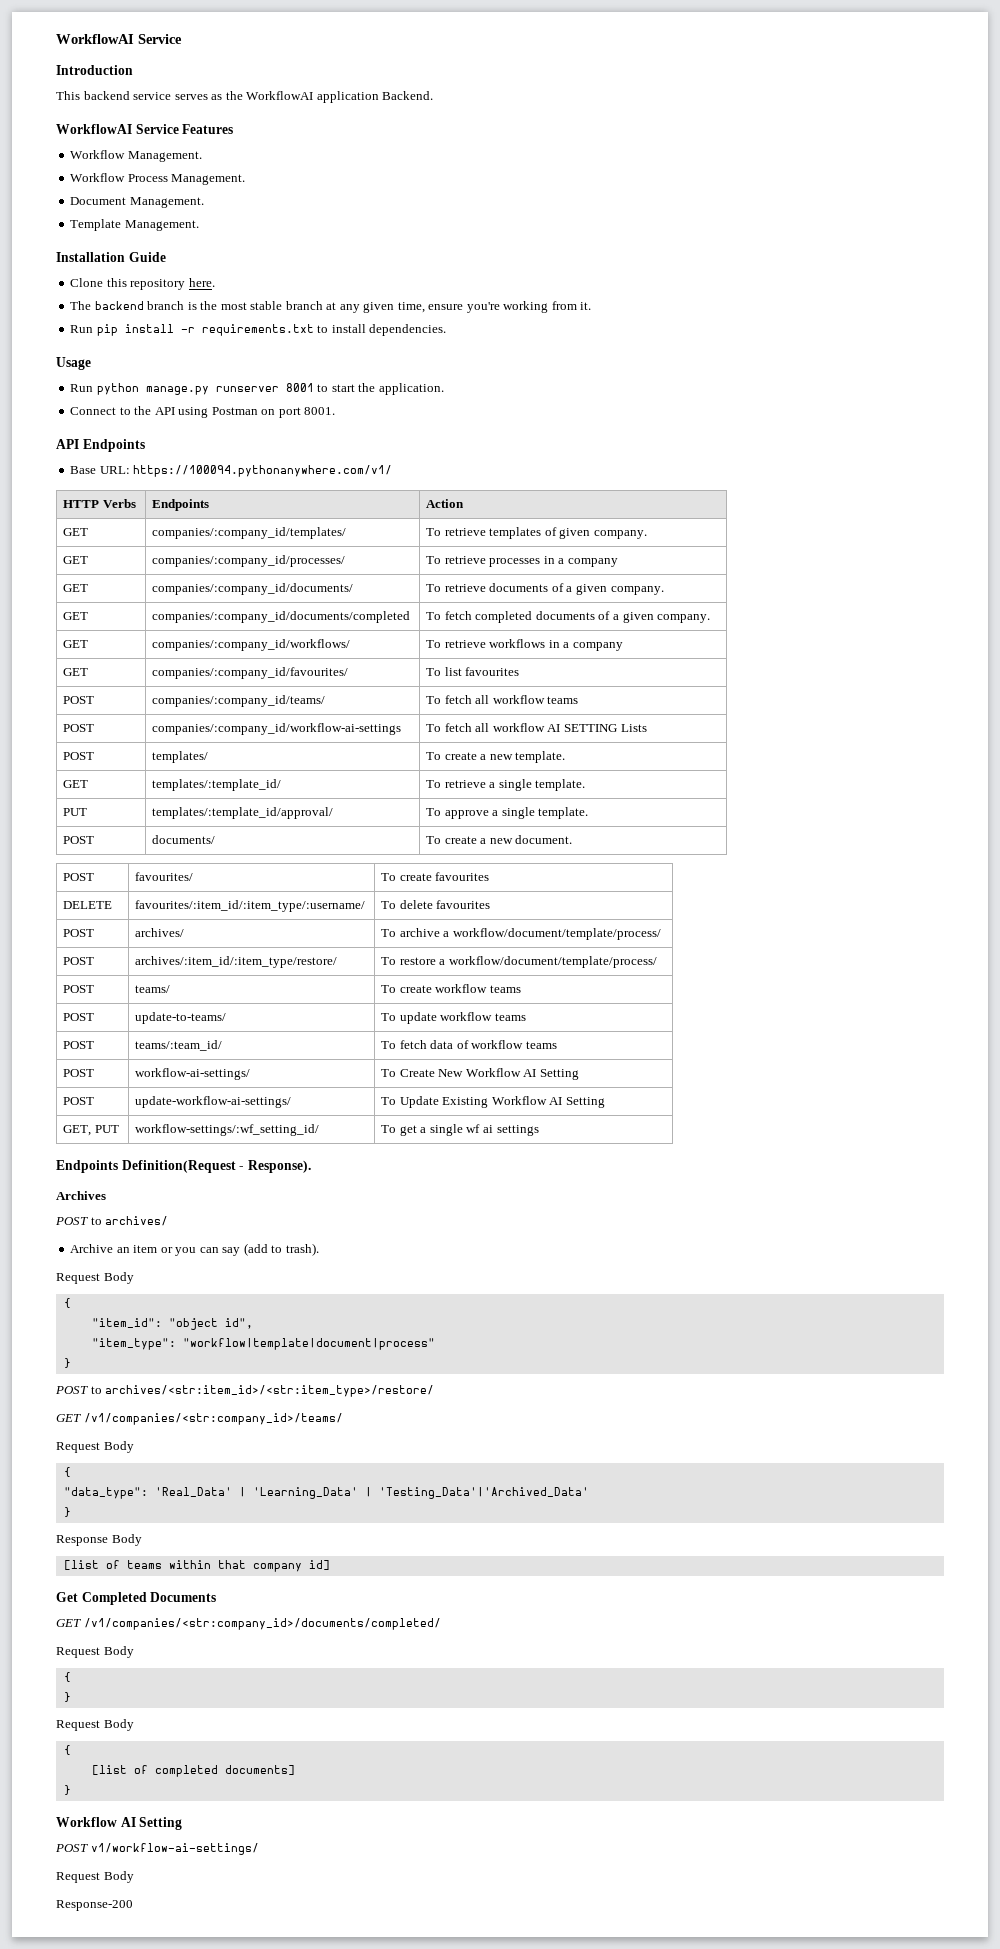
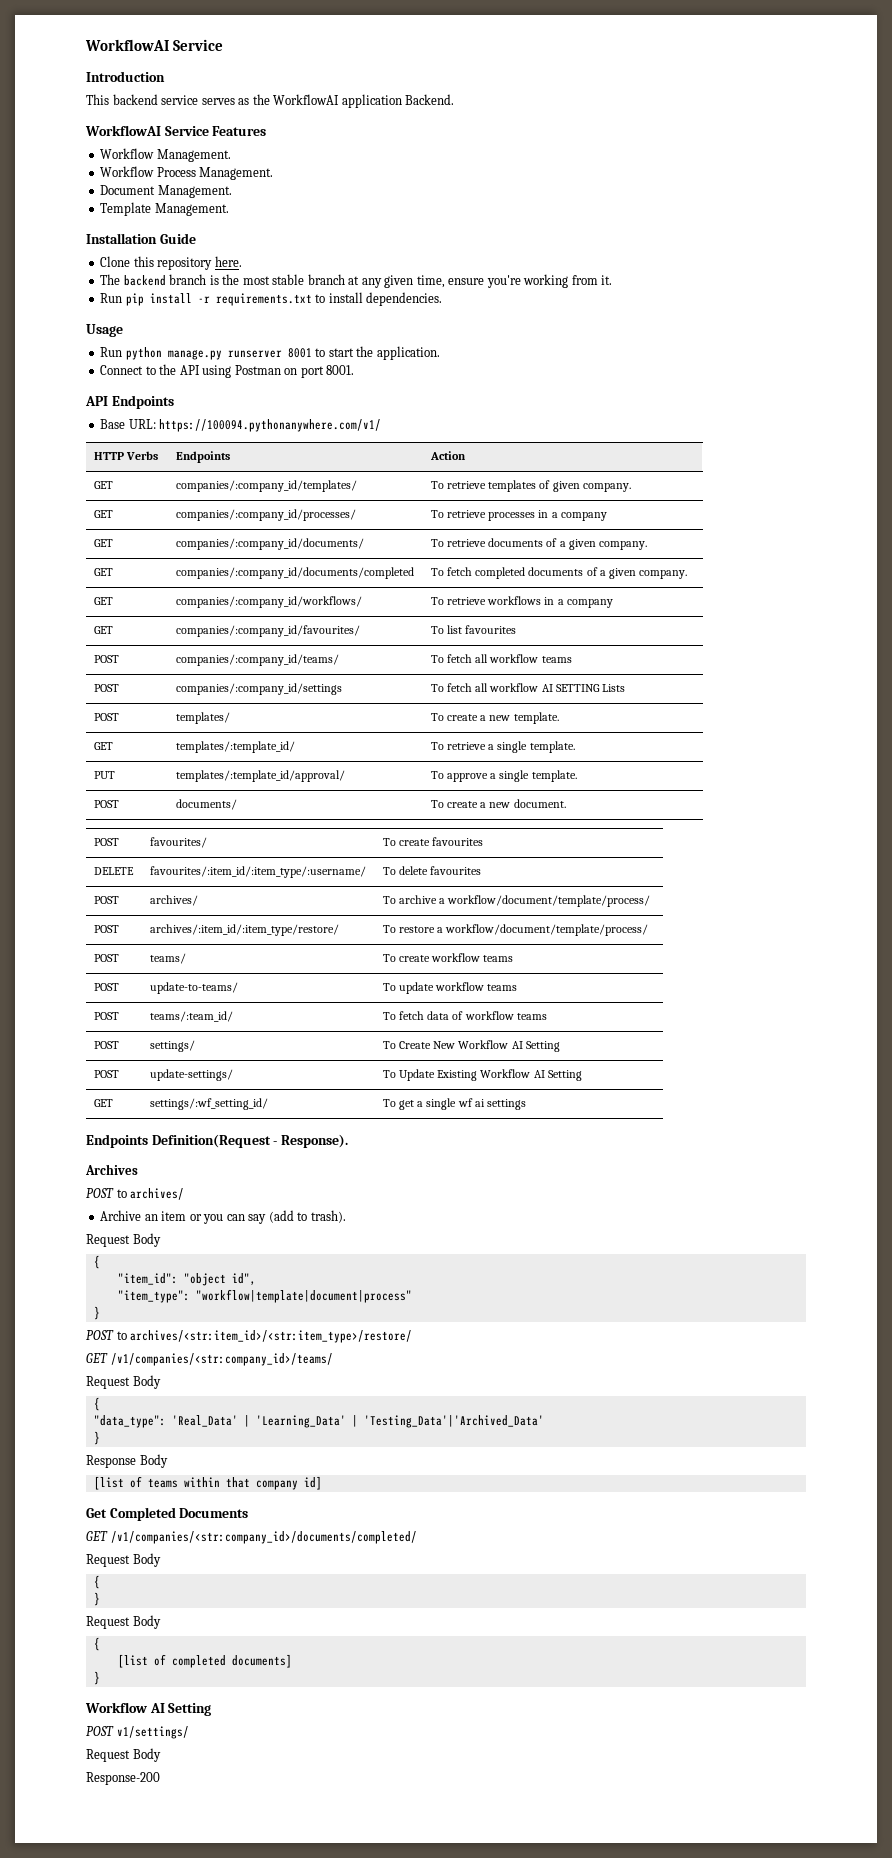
- POST | companies/:company_id/workflow-ai-settings | To fetch all workflow AI SETTING Lists
+ POST | companies/:company_id/settings | To fetch all workflow AI SETTING Lists
- POST | workflow-ai-settings/ | To Create New Workflow AI Setting
+ POST | settings/ | To Create New Workflow AI Setting
- POST | update-workflow-ai-settings/ | To Update Existing Workflow AI Setting
+ POST | update-settings/ | To Update Existing Workflow AI Setting
- GET, PUT | workflow-settings/:wf_setting_id/ | To get a single wf ai settings
+ GET | settings/:wf_setting_id/ | To get a single wf ai settings
- POST v1/workflow-ai-settings/
+ POST v1/settings/

